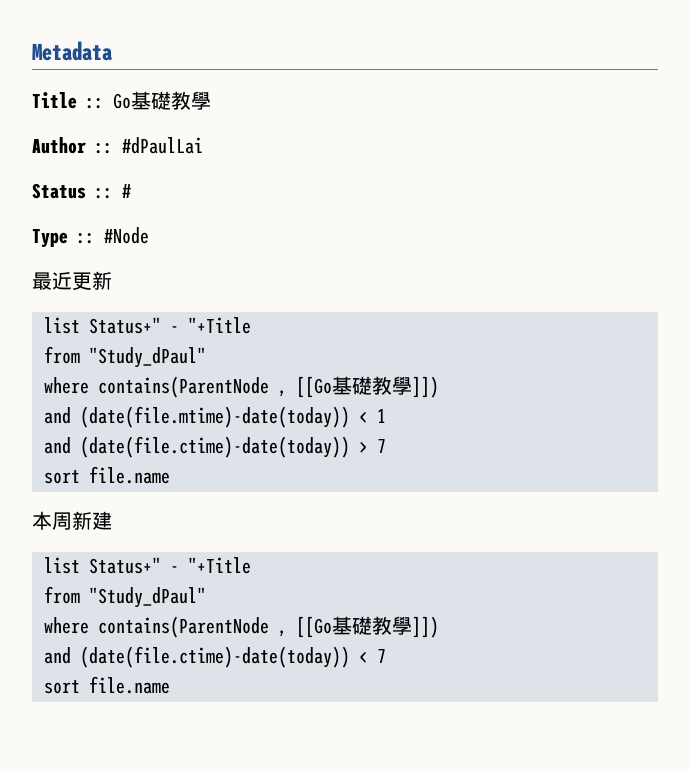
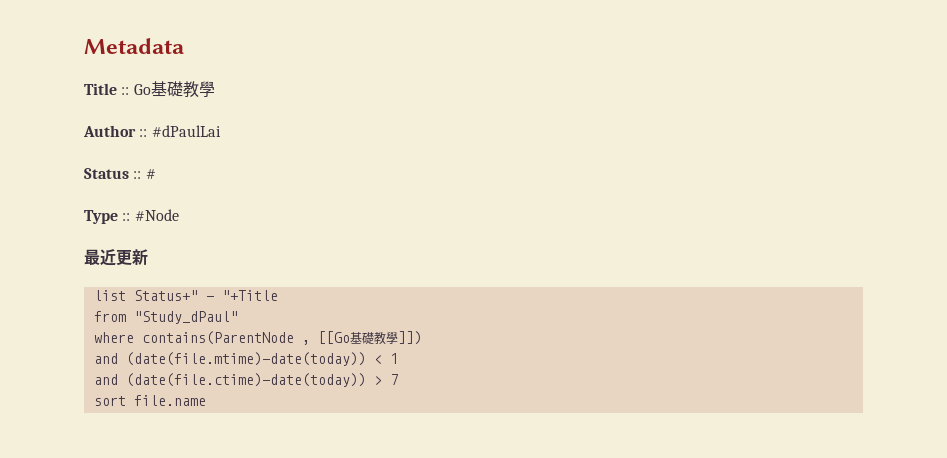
- 本周新建
- list Status+" - "+Title
- from "Study_dPaul"
- where contains(ParentNode , [[Go基礎教學]])
- and (date(file.ctime)-date(today)) < 7
- sort file.name

